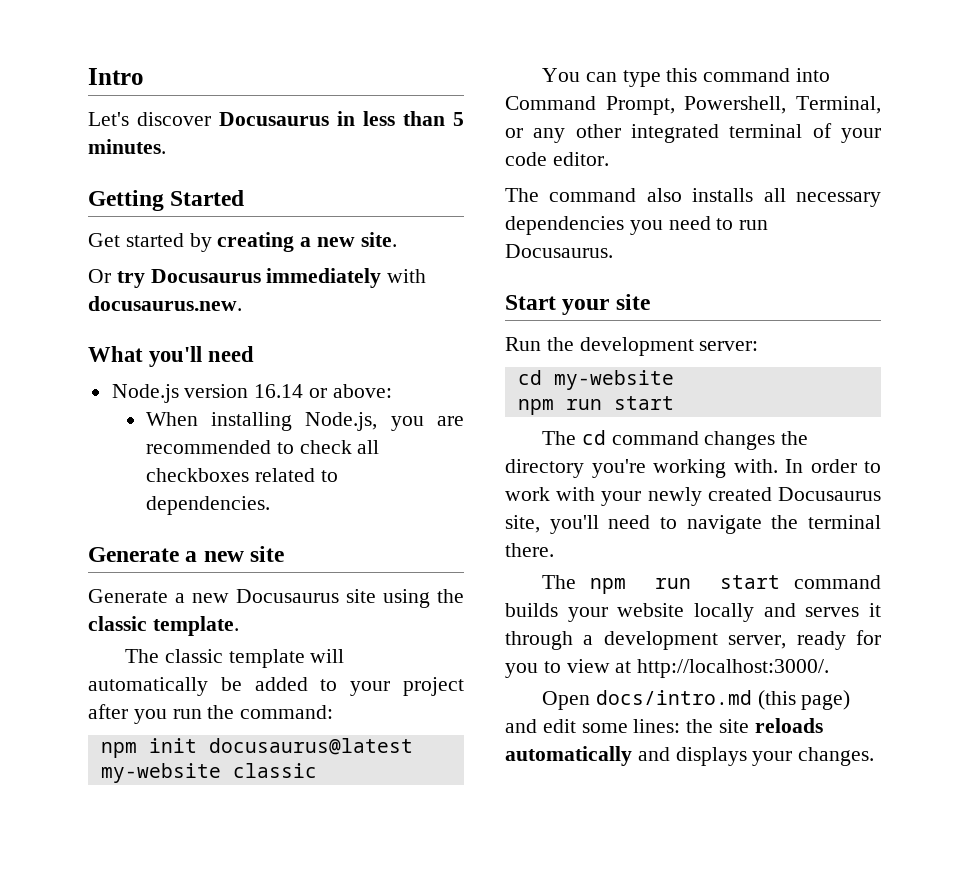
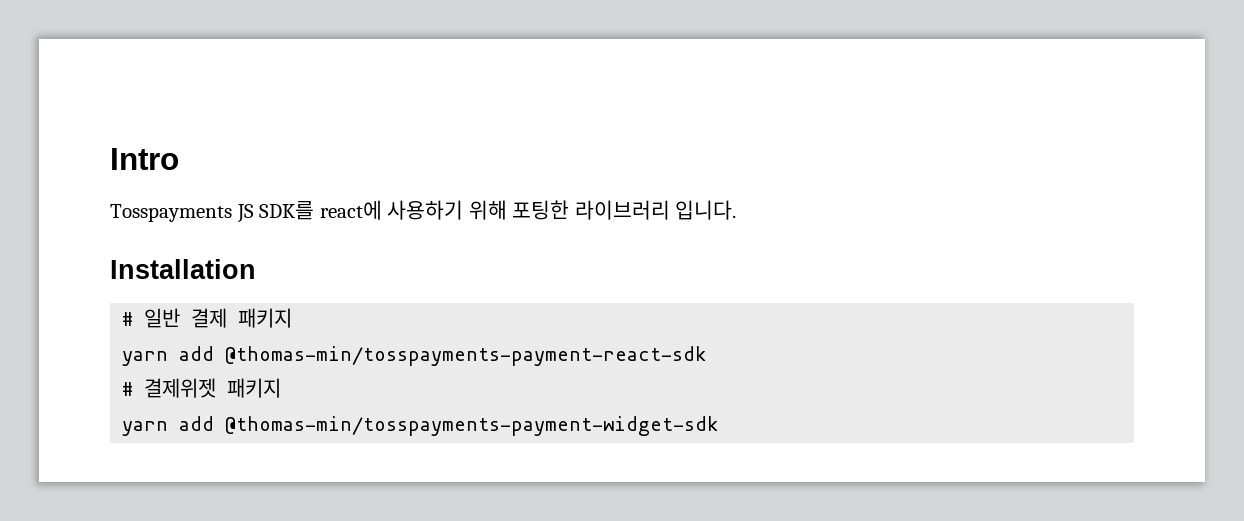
- Let's discover Docusaurus in less than 5 minutes.
- Getting Started
- Get started by creating a new site.
- Or try Docusaurus immediately with docusaurus.new.
- What you'll need
- Node.js version 16.14 or above:
- When installing Node.js, you are recommended to check all checkboxes related to dependencies.
- Generate a new site
- Generate a new Docusaurus site using the classic template.
- The classic template will automatically be added to your project after you run the command:
- npm init docusaurus@latest my-website classic
- You can type this command into Command Prompt, Powershell, Terminal, or any other integrated terminal of your code editor.
- The command also installs all necessary dependencies you need to run Docusaurus.
- Start your site
- Run the development server:
- cd my-website
- npm run start
- The cd command changes the directory you're working with. In order to work with your newly created Docusaurus site, you'll need to navigate the terminal there.
- The npm run start command builds your website locally and serves it through a development server, ready for you to view at http://localhost:3000/.
- Open docs/intro.md (this page) and edit some lines: the site reloads automatically and displays your changes.
+ Tosspayments JS SDK를 react에 사용하기 위해 포팅한 라이브러리 입니다.
+ Installation
+ # 일반 결제 패키지
+ yarn add @thomas-min/tosspayments-payment-react-sdk
+ # 결제위젯 패키지
+ yarn add @thomas-min/tosspayments-payment-widget-sdk

